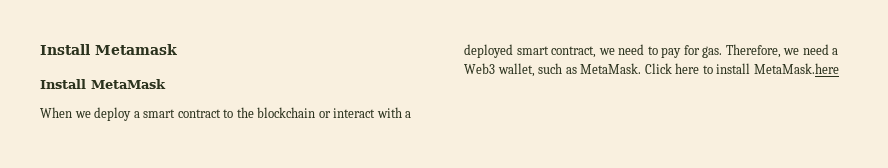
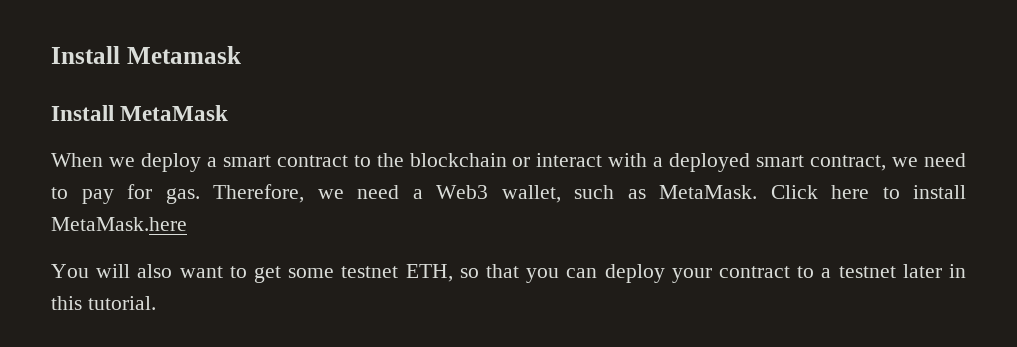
+ You will also want to get some testnet ETH, so that you can deploy your contract to a testnet later in this tutorial.

